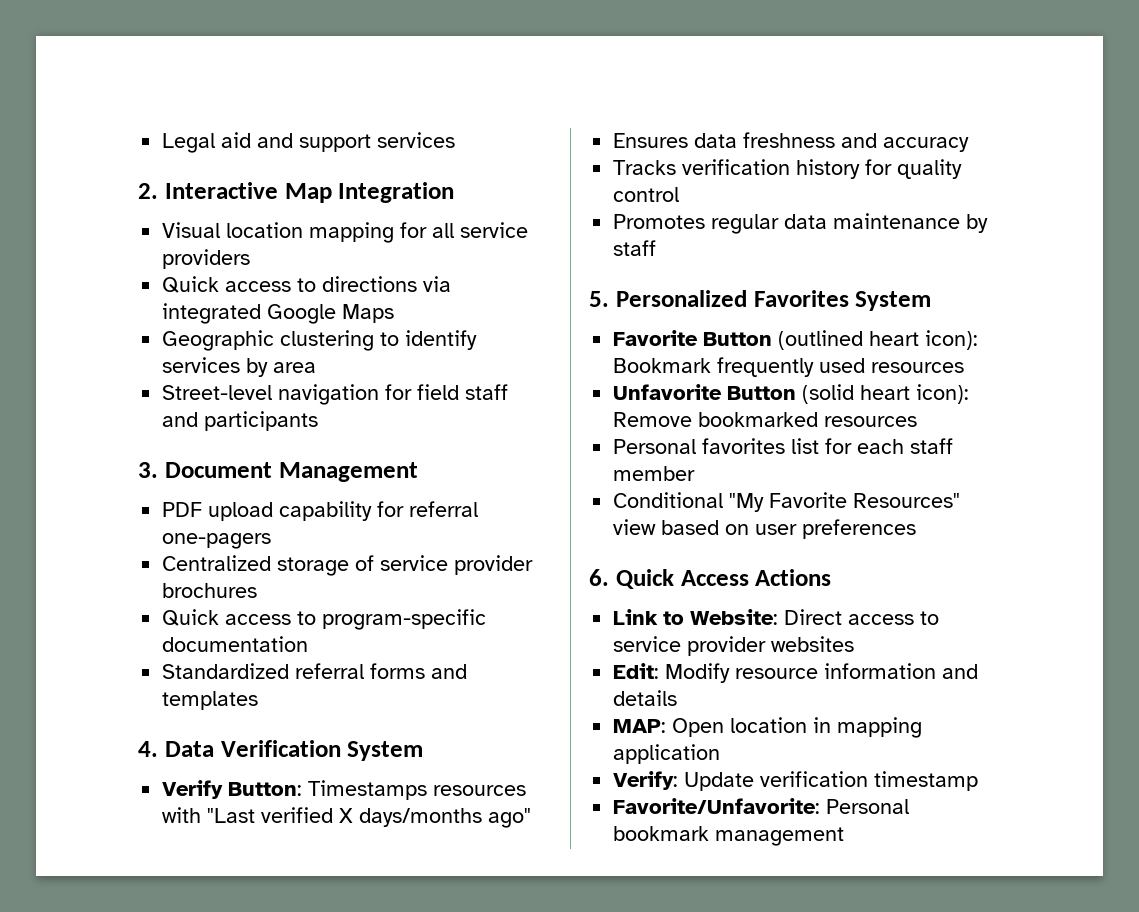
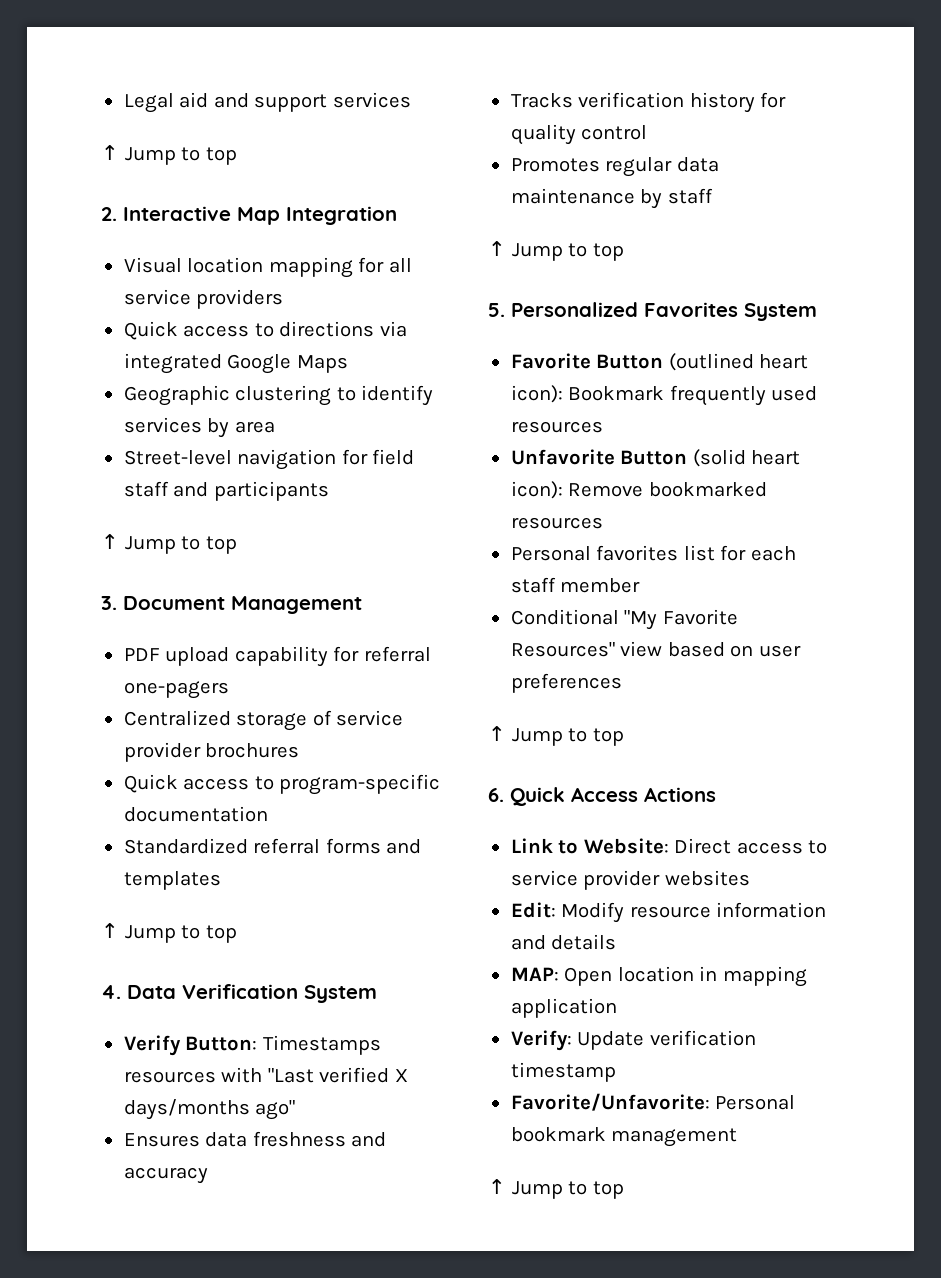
  Legal aid and support services
+ ↑ Jump to top
  Street-level navigation for field staff and participants
+ ↑ Jump to top
  Standardized referral forms and templates
+ ↑ Jump to top
  Promotes regular data maintenance by staff
+ ↑ Jump to top
  Conditional "My Favorite Resources" view based on user preferences
+ ↑ Jump to top
  Favorite/Unfavorite: Personal bookmark management
+ ↑ Jump to top

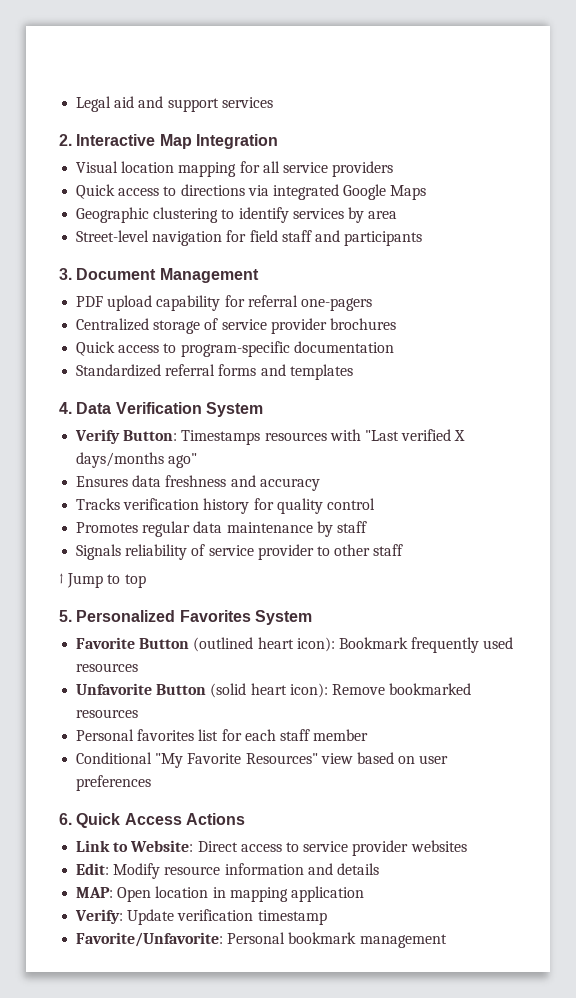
  Legal aid and support services
- ↑ Jump to top
  Street-level navigation for field staff and participants
- ↑ Jump to top
  Standardized referral forms and templates
- ↑ Jump to top
+ Signals reliability of service provider to other staff
  Conditional "My Favorite Resources" view based on user preferences
- ↑ Jump to top
  Favorite/Unfavorite: Personal bookmark management
- ↑ Jump to top

